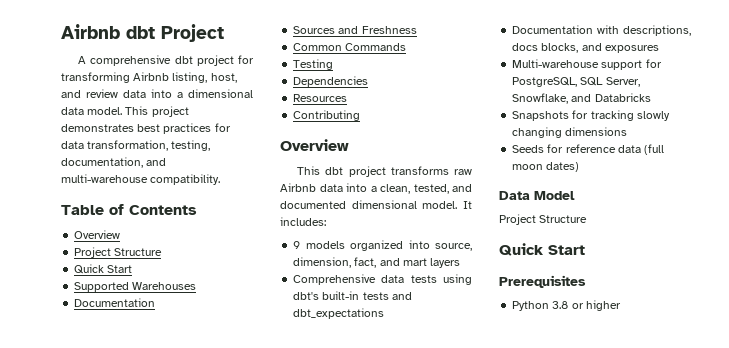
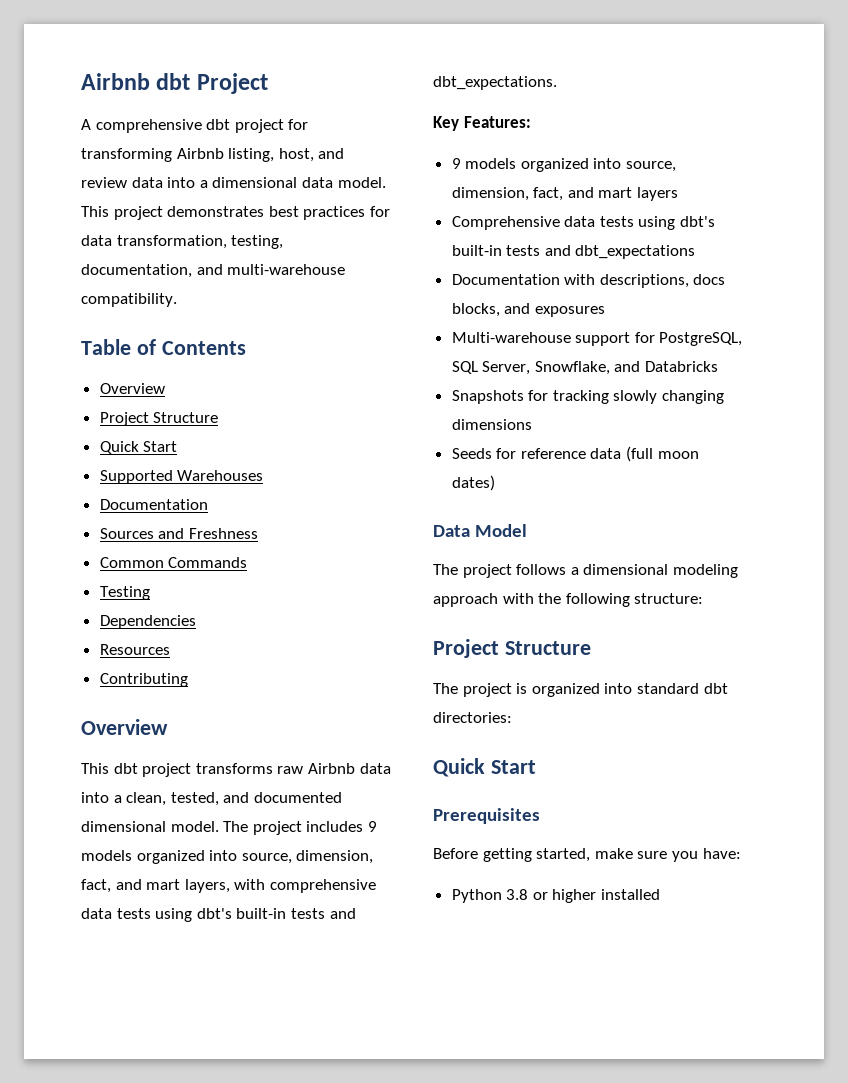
- It includes:
+ The project includes 9 models organized into source, dimension, fact, and mart layers, with comprehensive data tests using dbt's built-in tests and dbt_expectations.
+ Key Features:
  Data Model
+ The project follows a dimensional modeling approach with the following structure:
  Project Structure
+ The project is organized into standard dbt directories:
  Quick Start
  Prerequisites
+ Before getting started, make sure you have:
- Python 3.8 or higher
+ Python 3.8 or higher installed

